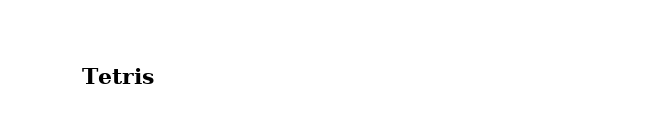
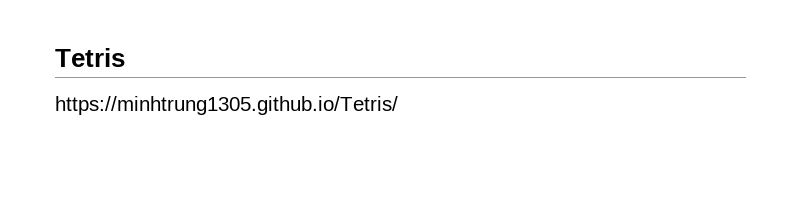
+ https://minhtrung1305.github.io/Tetris/

